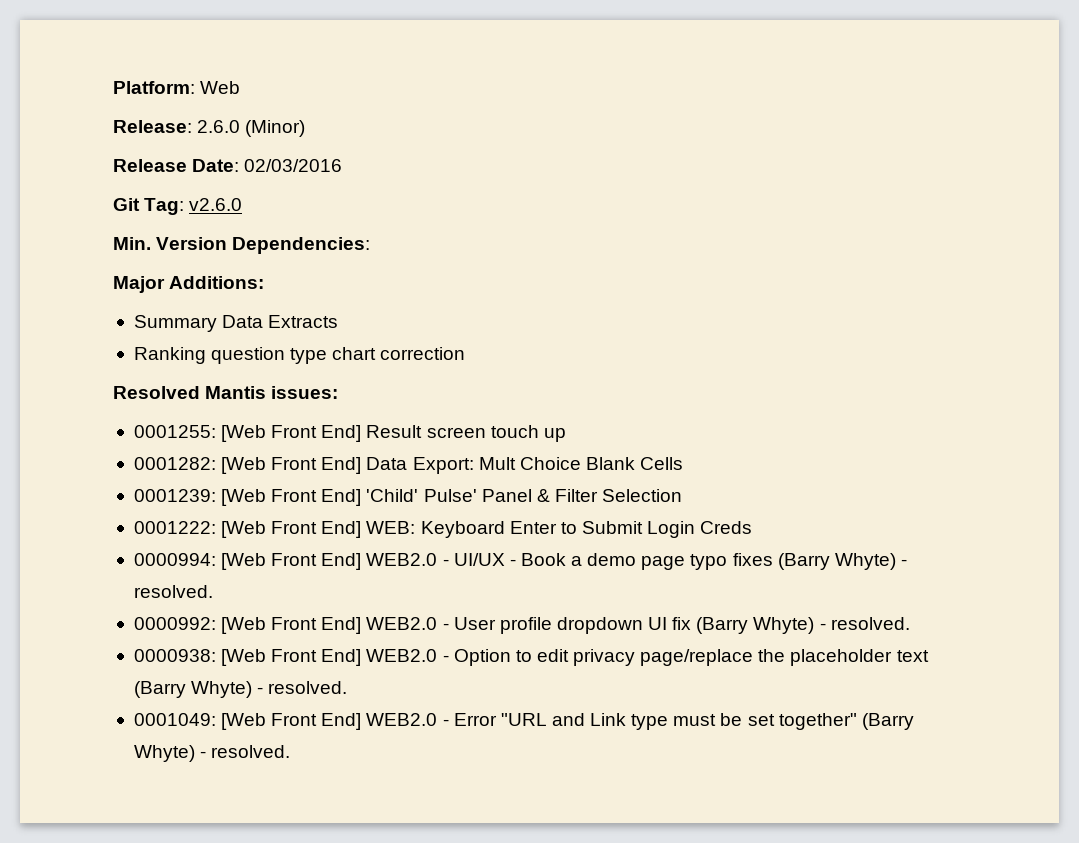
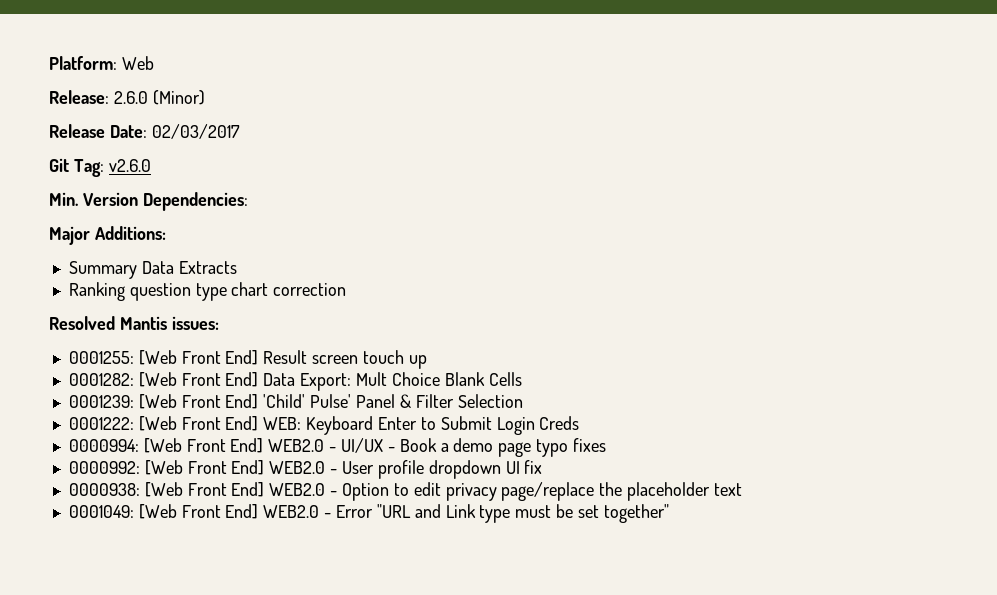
- Release Date: 02/03/2016
+ Release Date: 02/03/2017
- 0000994: [Web Front End] WEB2.0 - UI/UX - Book a demo page typo fixes (Barry Whyte) - resolved.
+ 0000994: [Web Front End] WEB2.0 - UI/UX - Book a demo page typo fixes
- 0000992: [Web Front End] WEB2.0 - User profile dropdown UI fix (Barry Whyte) - resolved.
+ 0000992: [Web Front End] WEB2.0 - User profile dropdown UI fix
- 0000938: [Web Front End] WEB2.0 - Option to edit privacy page/replace the placeholder text (Barry Whyte) - resolved.
+ 0000938: [Web Front End] WEB2.0 - Option to edit privacy page/replace the placeholder text
- 0001049: [Web Front End] WEB2.0 - Error "URL and Link type must be set together" (Barry Whyte) - resolved.
+ 0001049: [Web Front End] WEB2.0 - Error "URL and Link type must be set together"

